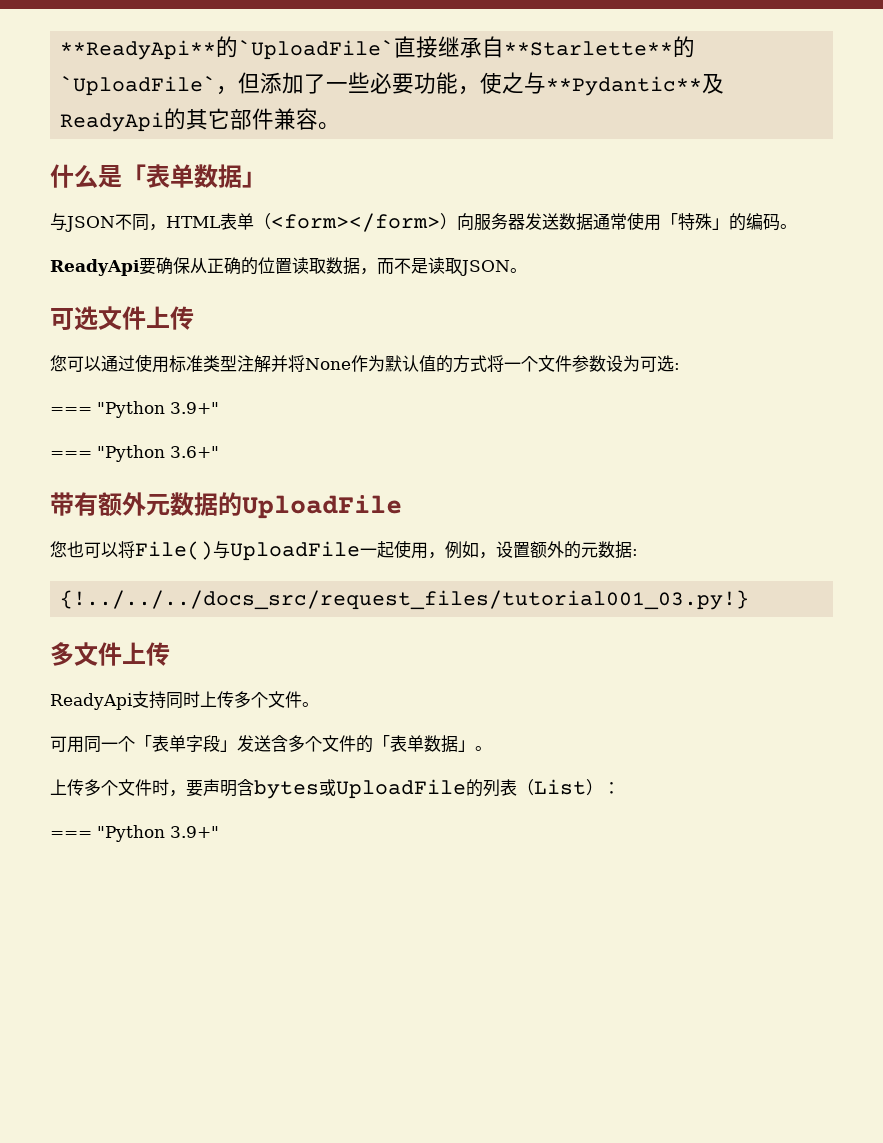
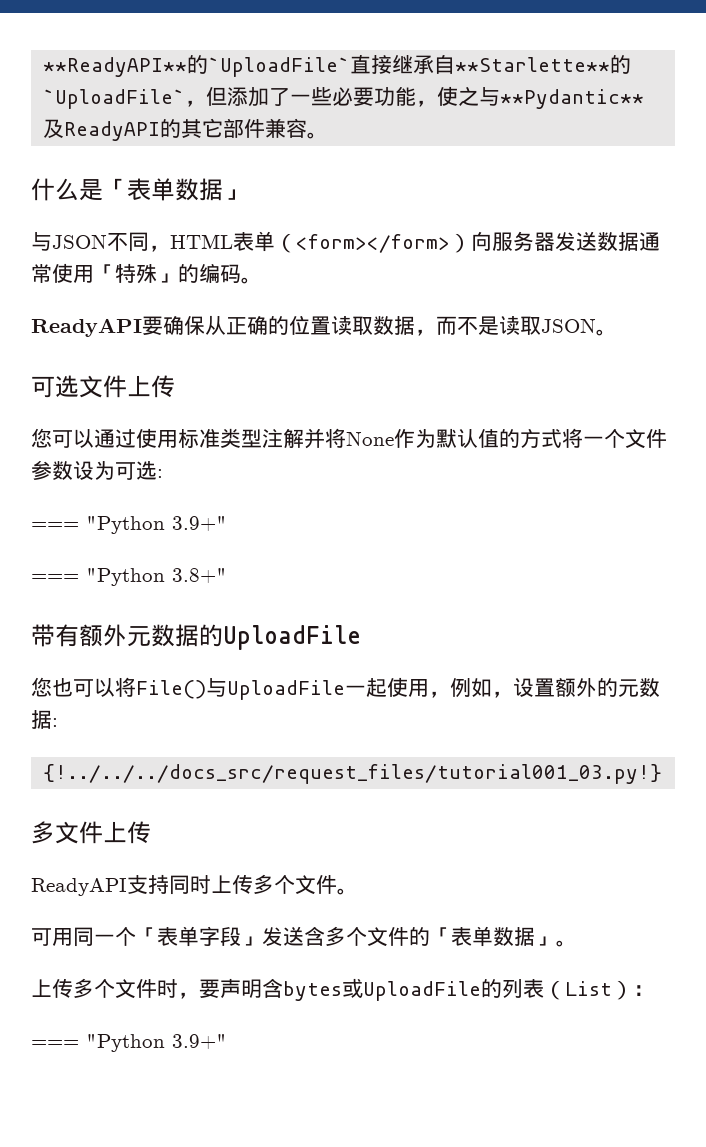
- **ReadyApi**的`UploadFile`直接继承自**Starlette**的`UploadFile`，但添加了一些必要功能，使之与**Pydantic**及ReadyApi的其它部件兼容。
+ **ReadyAPI**的`UploadFile`直接继承自**Starlette**的`UploadFile`，但添加了一些必要功能，使之与**Pydantic**及ReadyAPI的其它部件兼容。
- ReadyApi要确保从正确的位置读取数据，而不是读取JSON。
+ ReadyAPI要确保从正确的位置读取数据，而不是读取JSON。
- === "Python 3.6+"
+ === "Python 3.8+"
- ReadyApi支持同时上传多个文件。
+ ReadyAPI支持同时上传多个文件。

